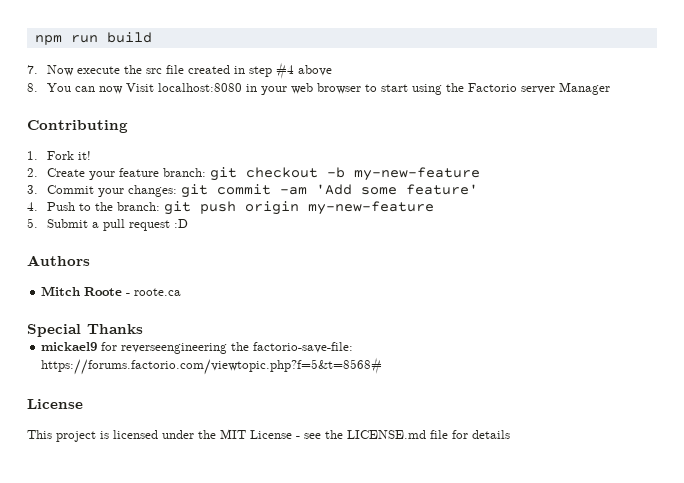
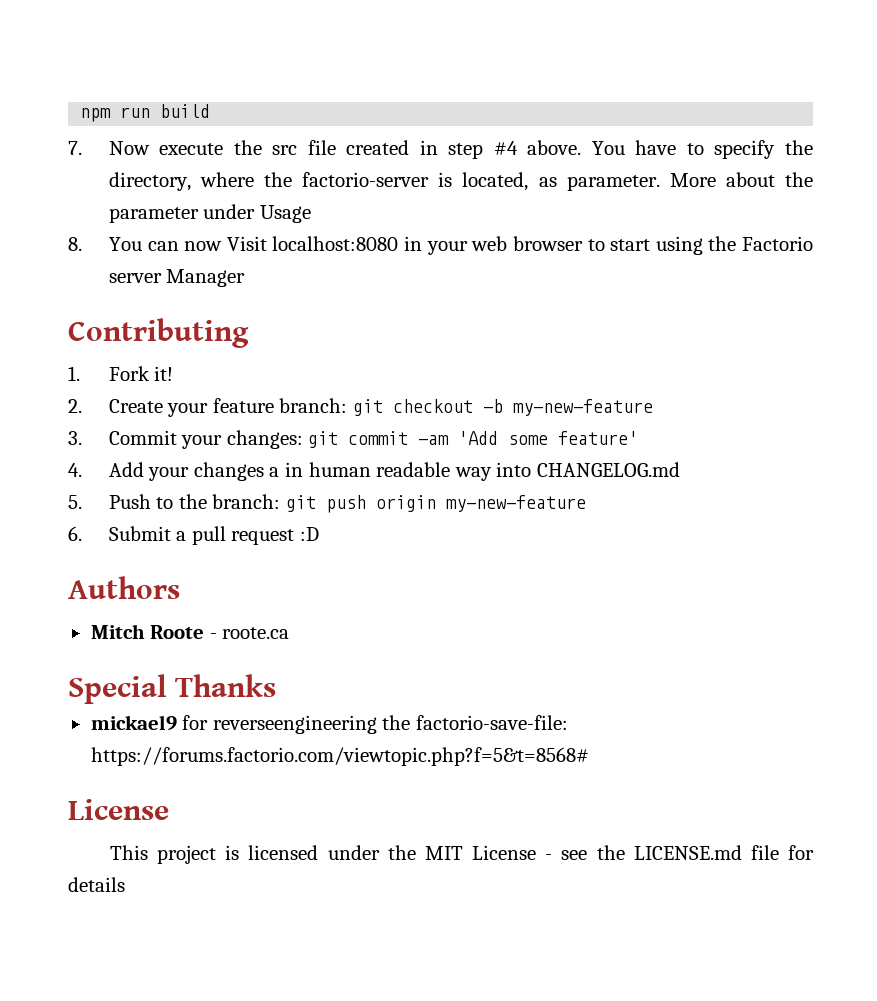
- 7. Now execute the src file created in step #4 above
+ 7. Now execute the src file created in step #4 above. You have to specify the directory, where the factorio-server is located, as parameter. More about the parameter under Usage
- 4. Push to the branch: git push origin my-new-feature
+ 4. Add your changes a in human readable way into CHANGELOG.md
+ 5. Push to the branch: git push origin my-new-feature
- 5. Submit a pull request :D
+ 6. Submit a pull request :D

